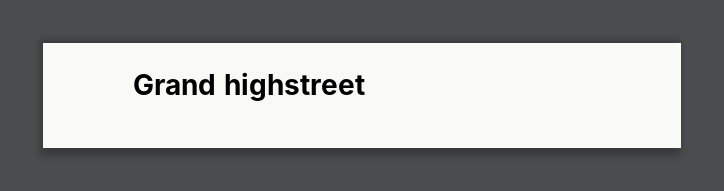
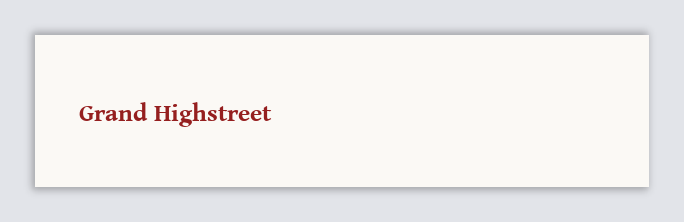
- Grand highstreet
+ Grand Highstreet

